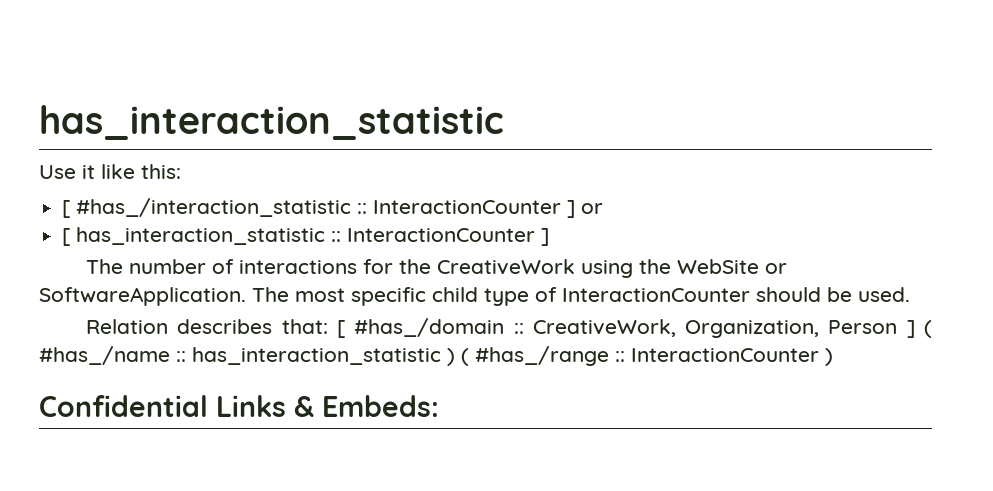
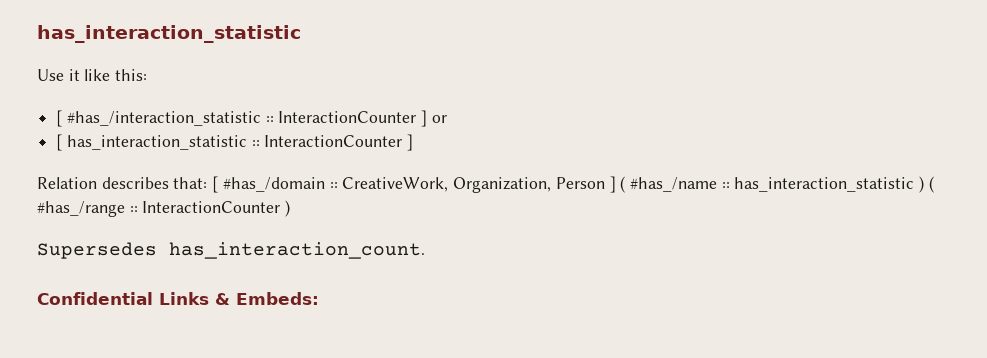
- The number of interactions for the CreativeWork using the WebSite or SoftwareApplication. The most specific child type of InteractionCounter should be used.
+ Supersedes has_interaction_count.

